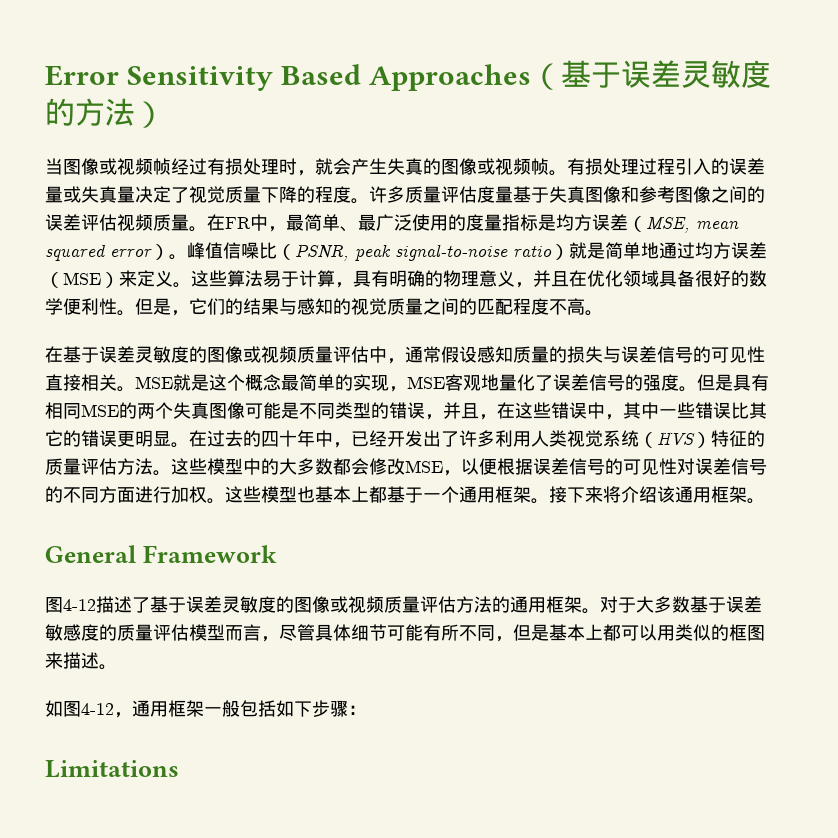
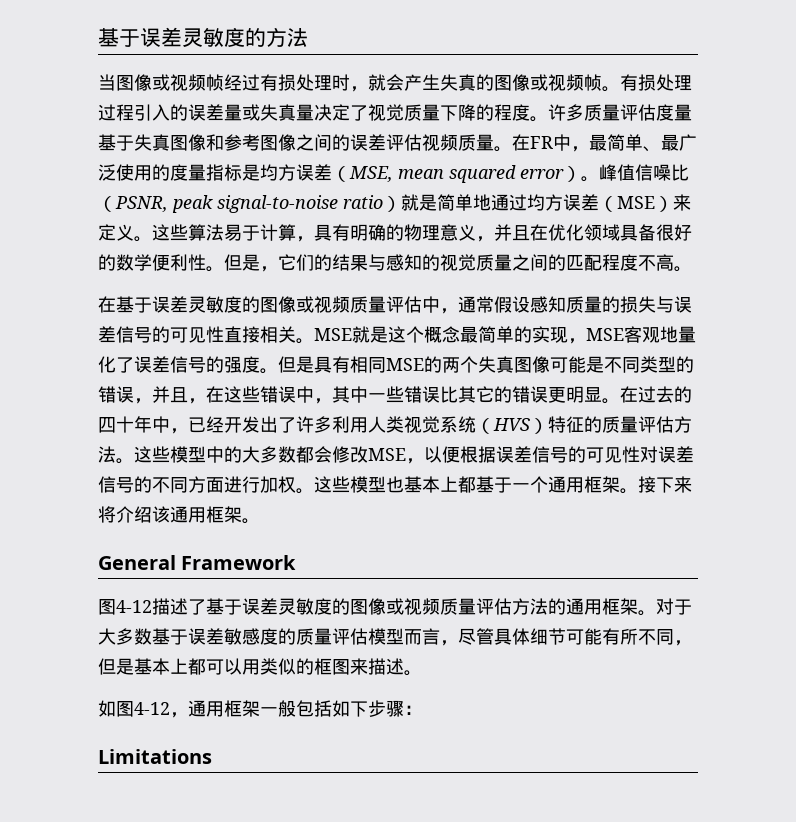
- Error Sensitivity Based Approaches（基于误差灵敏度的方法）
+ 基于误差灵敏度的方法

